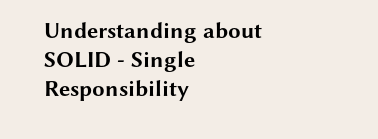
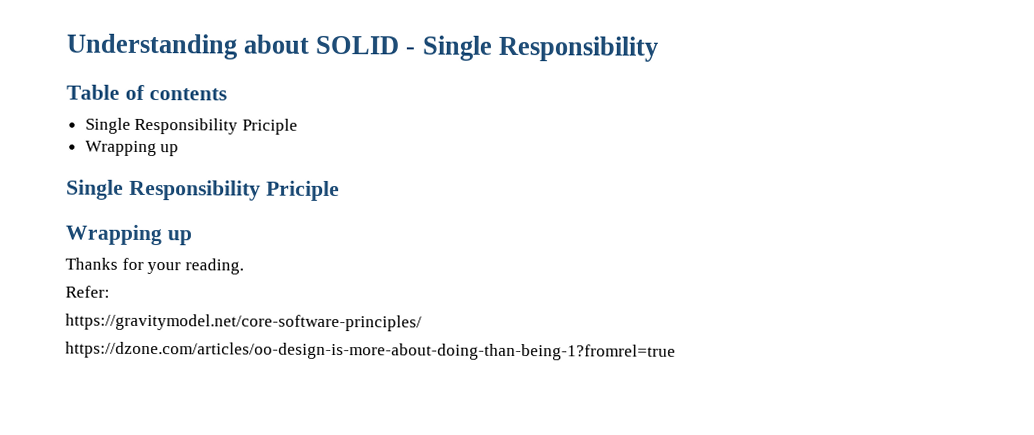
+ Table of contents
+ Single Responsibility Priciple
+ Wrapping up
+ Single Responsibility Priciple
+ Wrapping up
+ Thanks for your reading.
+ Refer:
+ https://gravitymodel.net/core-software-principles/
+ https://dzone.com/articles/oo-design-is-more-about-doing-than-being-1?fromrel=true

